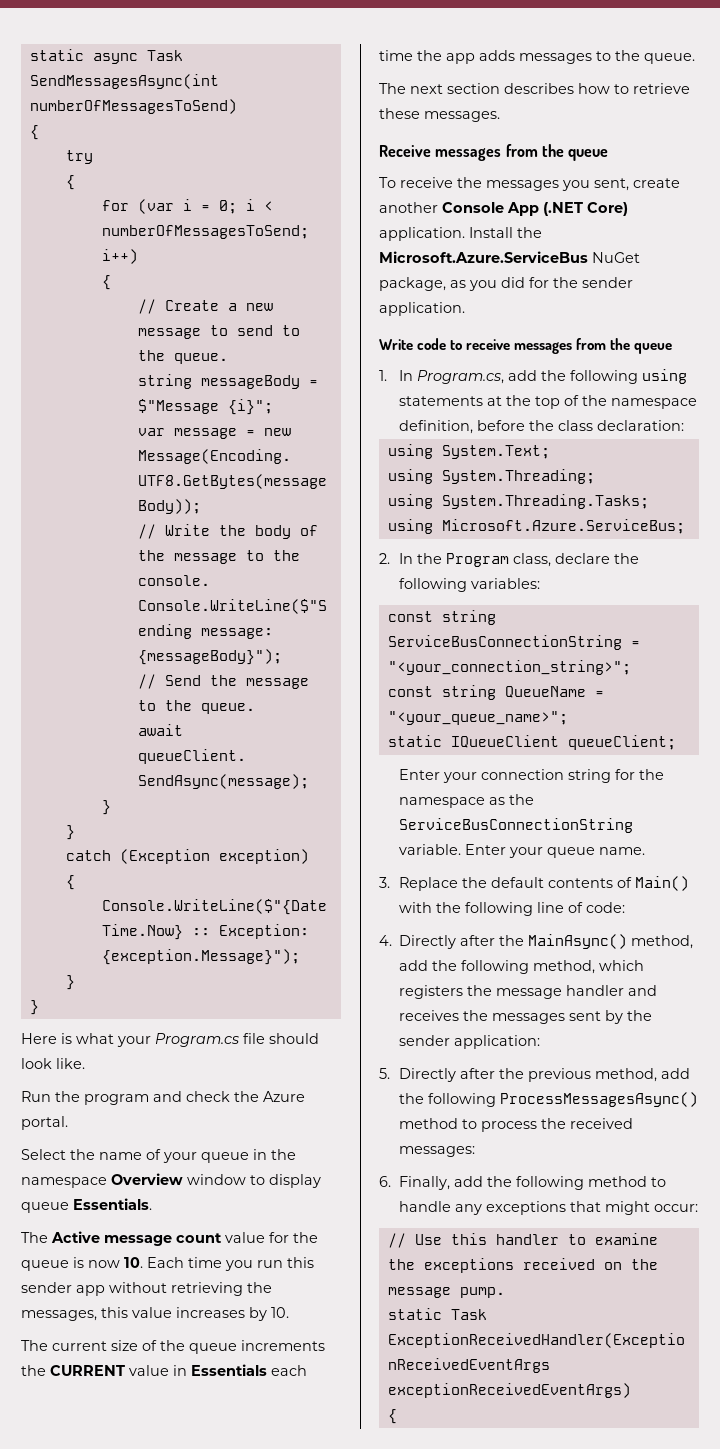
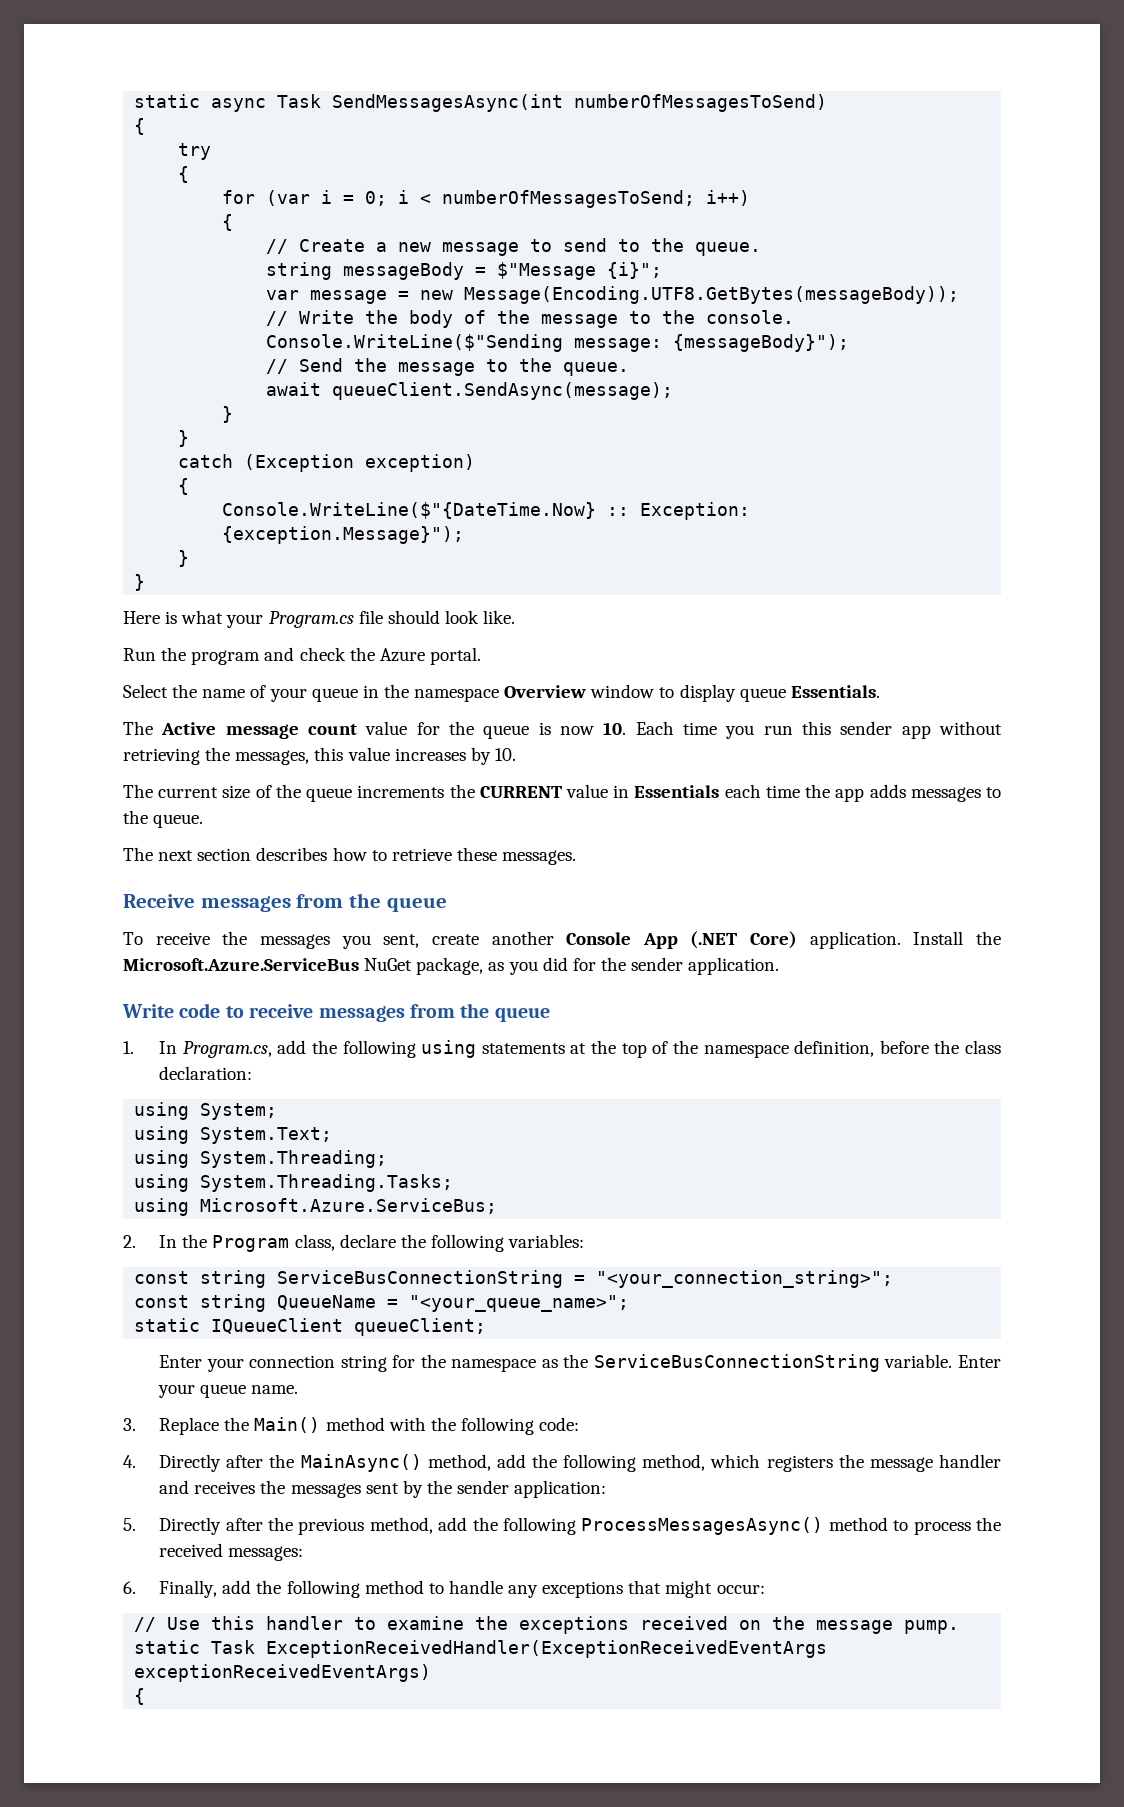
+ using System;
- 3. Replace the default contents of Main() with the following line of code:
+ 3. Replace the Main() method with the following code:

